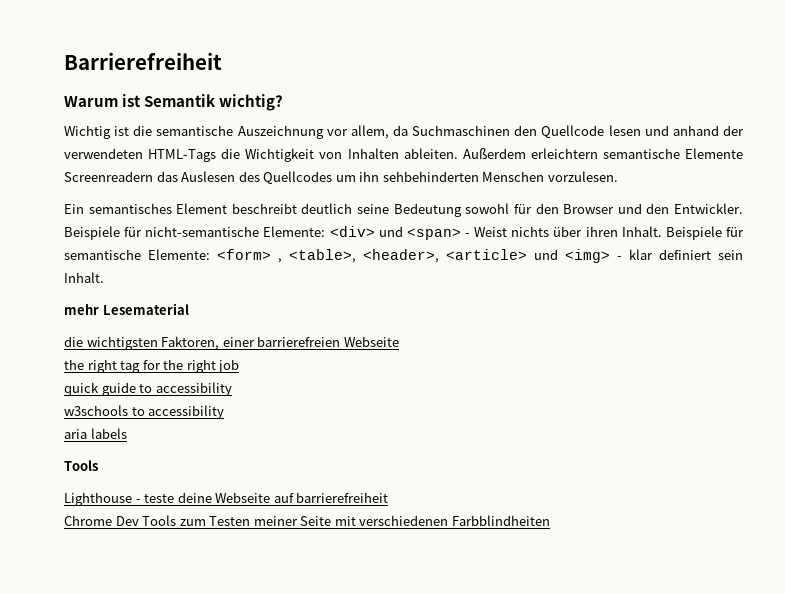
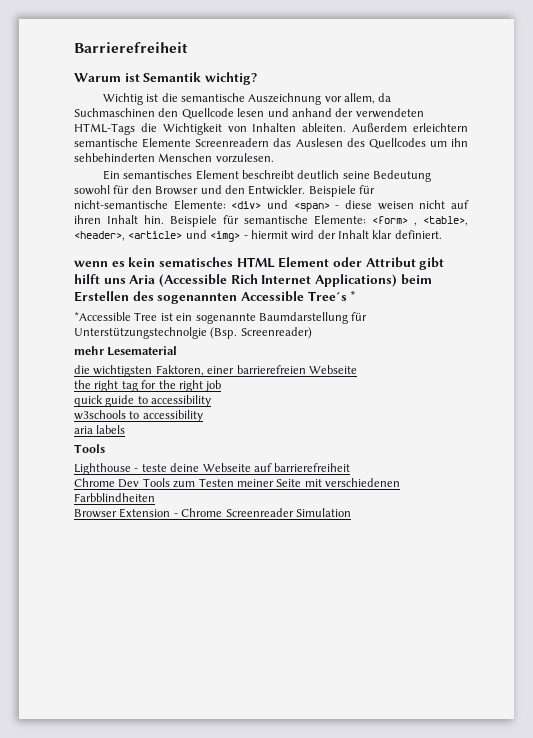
- Beispiele für nicht-semantische Elemente: <div> und <span> - Weist nichts über ihren Inhalt.
+ Beispiele für nicht-semantische Elemente: <div> und <span> - diese weisen nicht auf ihren Inhalt hin.
- Beispiele für semantische Elemente: <form> , <table>, <header>, <article> und <img> - klar definiert sein Inhalt.
+ Beispiele für semantische Elemente: <form> , <table>, <header>, <article> und <img> - hiermit wird der Inhalt klar definiert.
+ wenn es kein sematisches HTML Element oder Attribut gibt hilft uns Aria (Accessible Rich Internet Applications) beim Erstellen des sogenannten Accessible Tree´s *
+ *Accessible Tree ist ein sogenannte Baumdarstellung für Unterstützungstechnolgie (Bsp. Screenreader)
+ Browser Extension - Chrome Screenreader Simulation

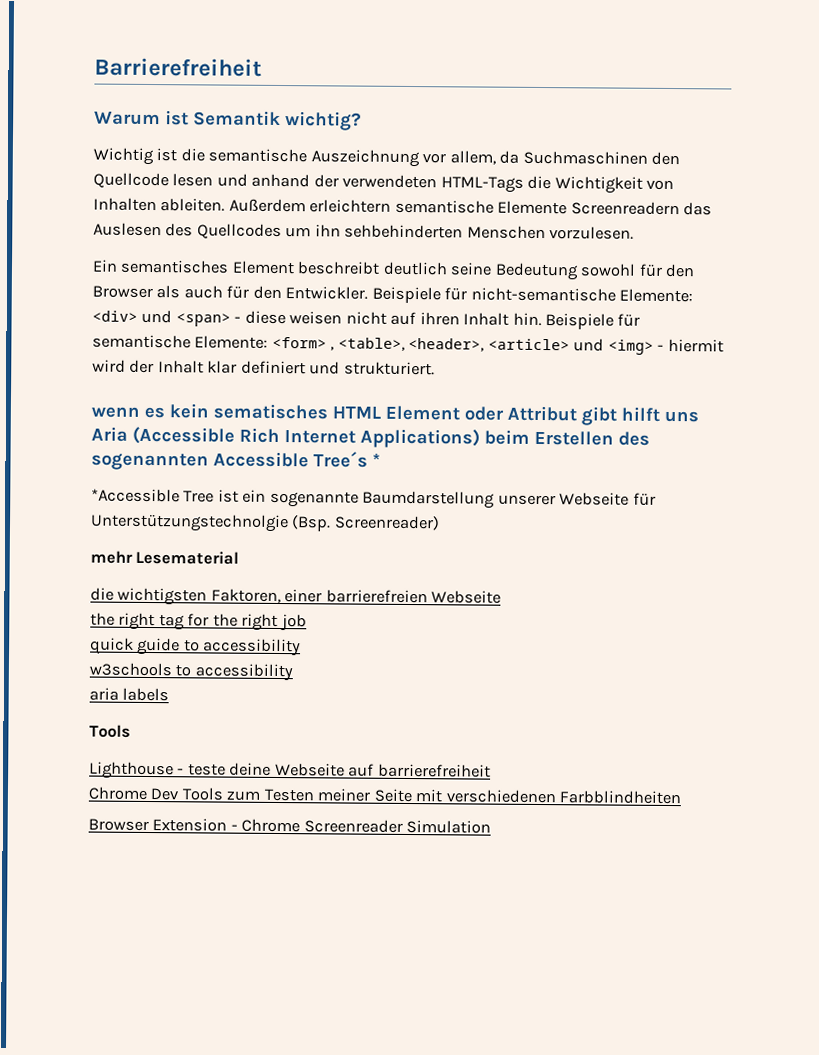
- Ein semantisches Element beschreibt deutlich seine Bedeutung sowohl für den Browser und den Entwickler.
+ Ein semantisches Element beschreibt deutlich seine Bedeutung sowohl für den Browser als auch für den Entwickler.
- Beispiele für semantische Elemente: <form> , <table>, <header>, <article> und <img> - hiermit wird der Inhalt klar definiert.
+ Beispiele für semantische Elemente: <form> , <table>, <header>, <article> und <img> - hiermit wird der Inhalt klar definiert und strukturiert.
- *Accessible Tree ist ein sogenannte Baumdarstellung für Unterstützungstechnolgie (Bsp. Screenreader)
+ *Accessible Tree ist ein sogenannte Baumdarstellung unserer Webseite für Unterstützungstechnolgie (Bsp. Screenreader)

